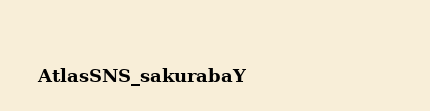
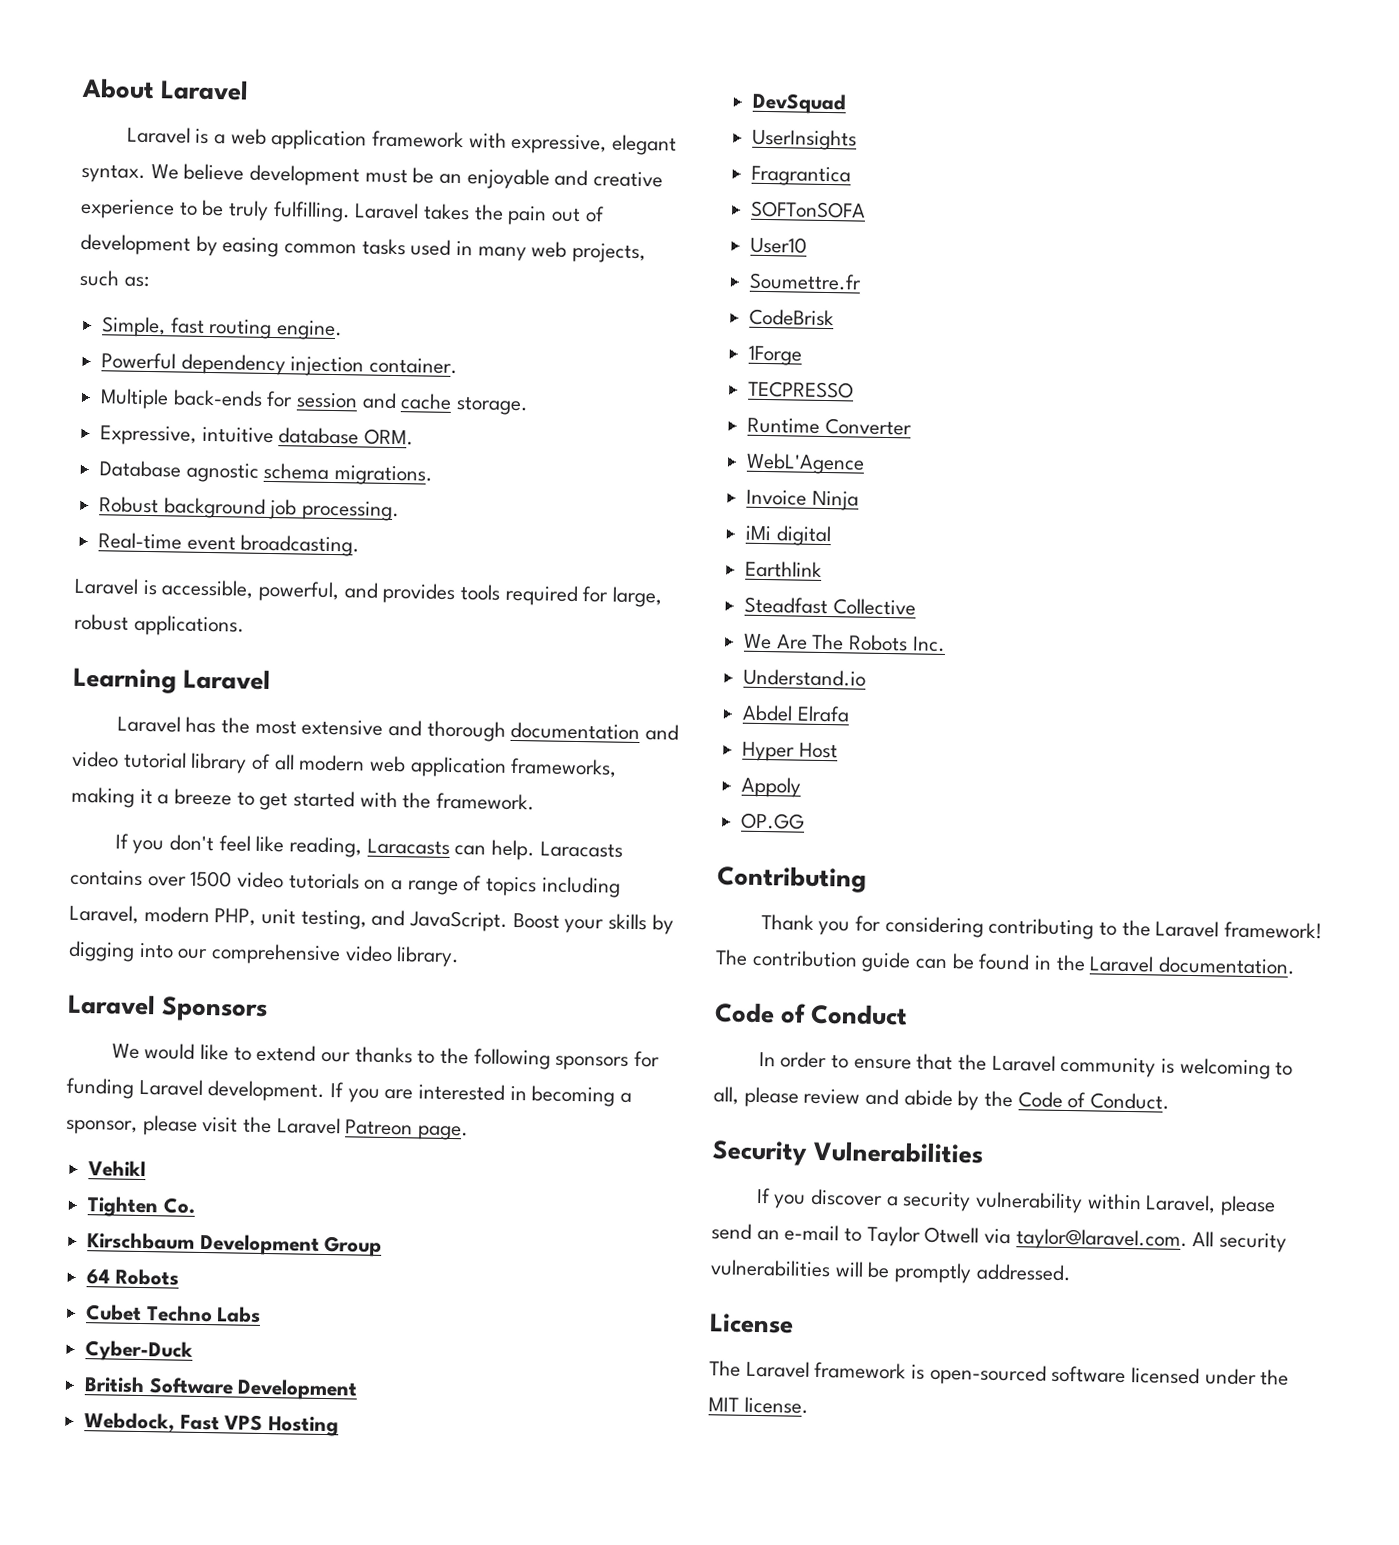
- AtlasSNS_sakurabaY
+ About Laravel
+ Laravel is a web application framework with expressive, elegant syntax. We believe development must be an enjoyable and creative experience to be truly fulfilling. Laravel takes the pain out of development by easing common tasks used in many web projects, such as:
+ Simple, fast routing engine.
+ Powerful dependency injection container.
+ Multiple back-ends for session and cache storage.
+ Expressive, intuitive database ORM.
+ Database agnostic schema migrations.
+ Robust background job processing.
+ Real-time event broadcasting.
+ Laravel is accessible, powerful, and provides tools required for large, robust applications.
+ Learning Laravel
+ Laravel has the most extensive and thorough documentation and video tutorial library of all modern web application frameworks, making it a breeze to get started with the framework.
+ If you don't feel like reading, Laracasts can help. Laracasts contains over 1500 video tutorials on a range of topics including Laravel, modern PHP, unit testing, and JavaScript. Boost your skills by digging into our comprehensive video library.
+ Laravel Sponsors
+ We would like to extend our thanks to the following sponsors for funding Laravel development. If you are interested in becoming a sponsor, please visit the Laravel Patreon page.
+ Vehikl
+ Tighten Co.
+ Kirschbaum Development Group
+ 64 Robots
+ Cubet Techno Labs
+ Cyber-Duck
+ British Software Development
+ Webdock, Fast VPS Hosting
+ DevSquad
+ UserInsights
+ Fragrantica
+ SOFTonSOFA
+ User10
+ Soumettre.fr
+ CodeBrisk
+ 1Forge
+ TECPRESSO
+ Runtime Converter
+ WebL'Agence
+ Invoice Ninja
+ iMi digital
+ Earthlink
+ Steadfast Collective
+ We Are The Robots Inc.
+ Understand.io
+ Abdel Elrafa
+ Hyper Host
+ Appoly
+ OP.GG
+ Contributing
+ Thank you for considering contributing to the Laravel framework! The contribution guide can be found in the Laravel documentation.
+ Code of Conduct
+ In order to ensure that the Laravel community is welcoming to all, please review and abide by the Code of Conduct.
+ Security Vulnerabilities
+ If you discover a security vulnerability within Laravel, please send an e-mail to Taylor Otwell via taylor@laravel.com. All security vulnerabilities will be promptly addressed.
+ License
+ The Laravel framework is open-sourced software licensed under the MIT license.

